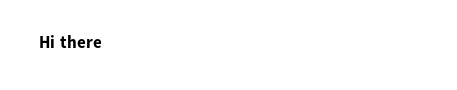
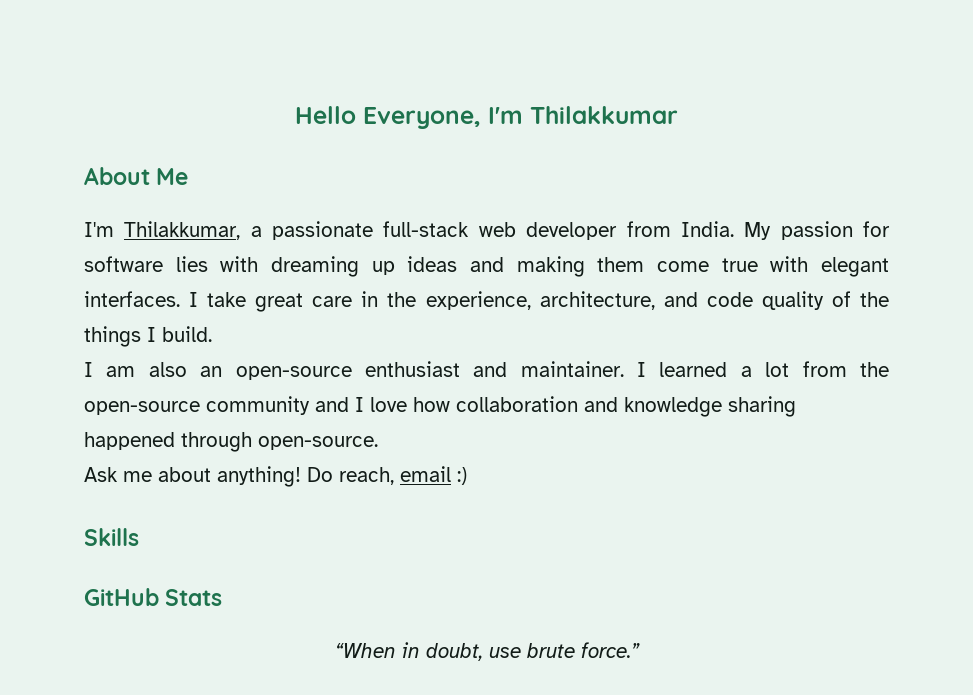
- Hi there
+ Hello Everyone, I'm Thilakkumar
+ About Me
+ I'm Thilakkumar, a passionate full-stack web developer from India. My passion for software lies with dreaming up ideas and making them come true with elegant interfaces. I take great care in the experience, architecture, and code quality of the things I build.
+ I am also an open-source enthusiast and maintainer. I learned a lot from the open-source community and I love how collaboration and knowledge sharing happened through open-source.
+ Ask me about anything! Do reach, email :)
+ Skills
+ GitHub Stats
+ “When in doubt, use brute force.”

